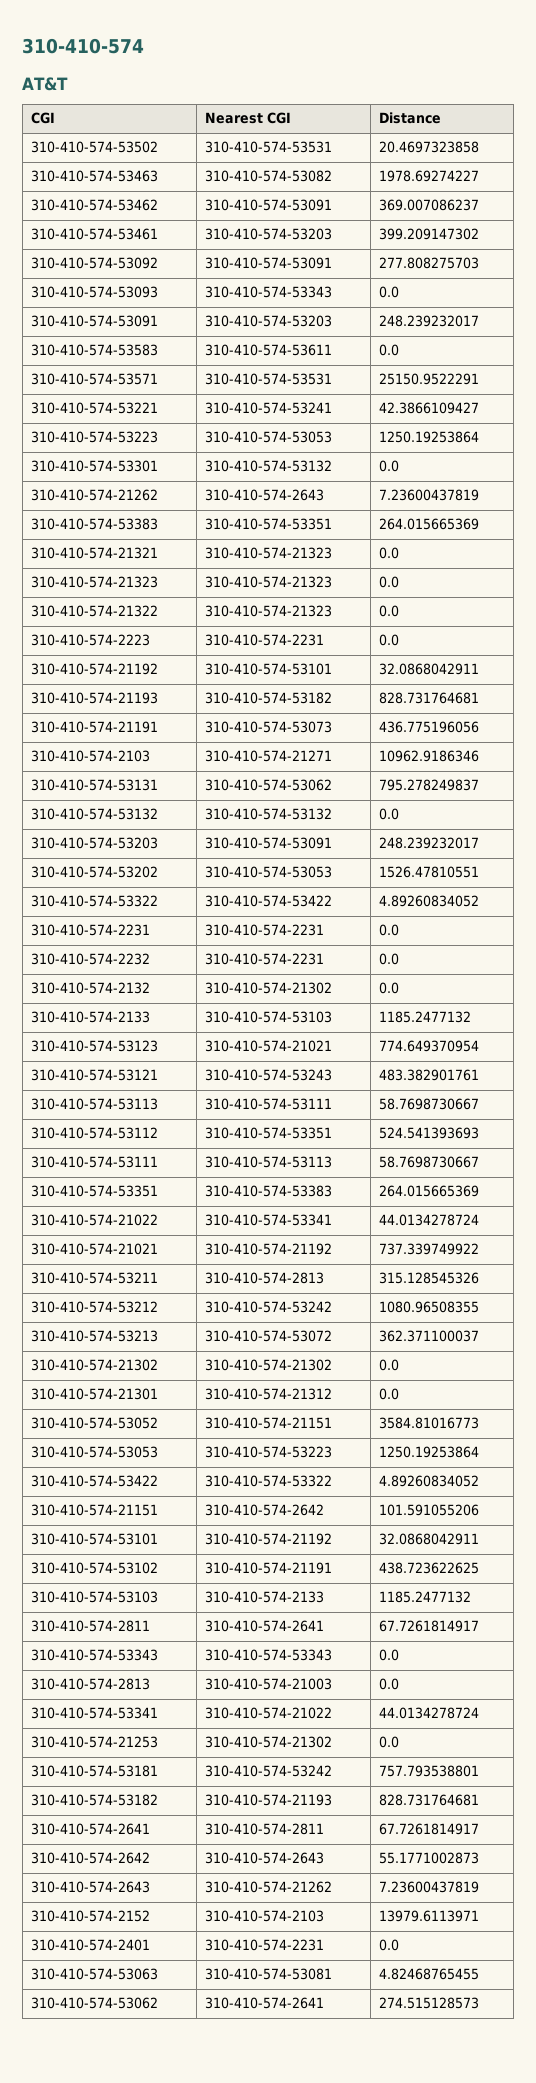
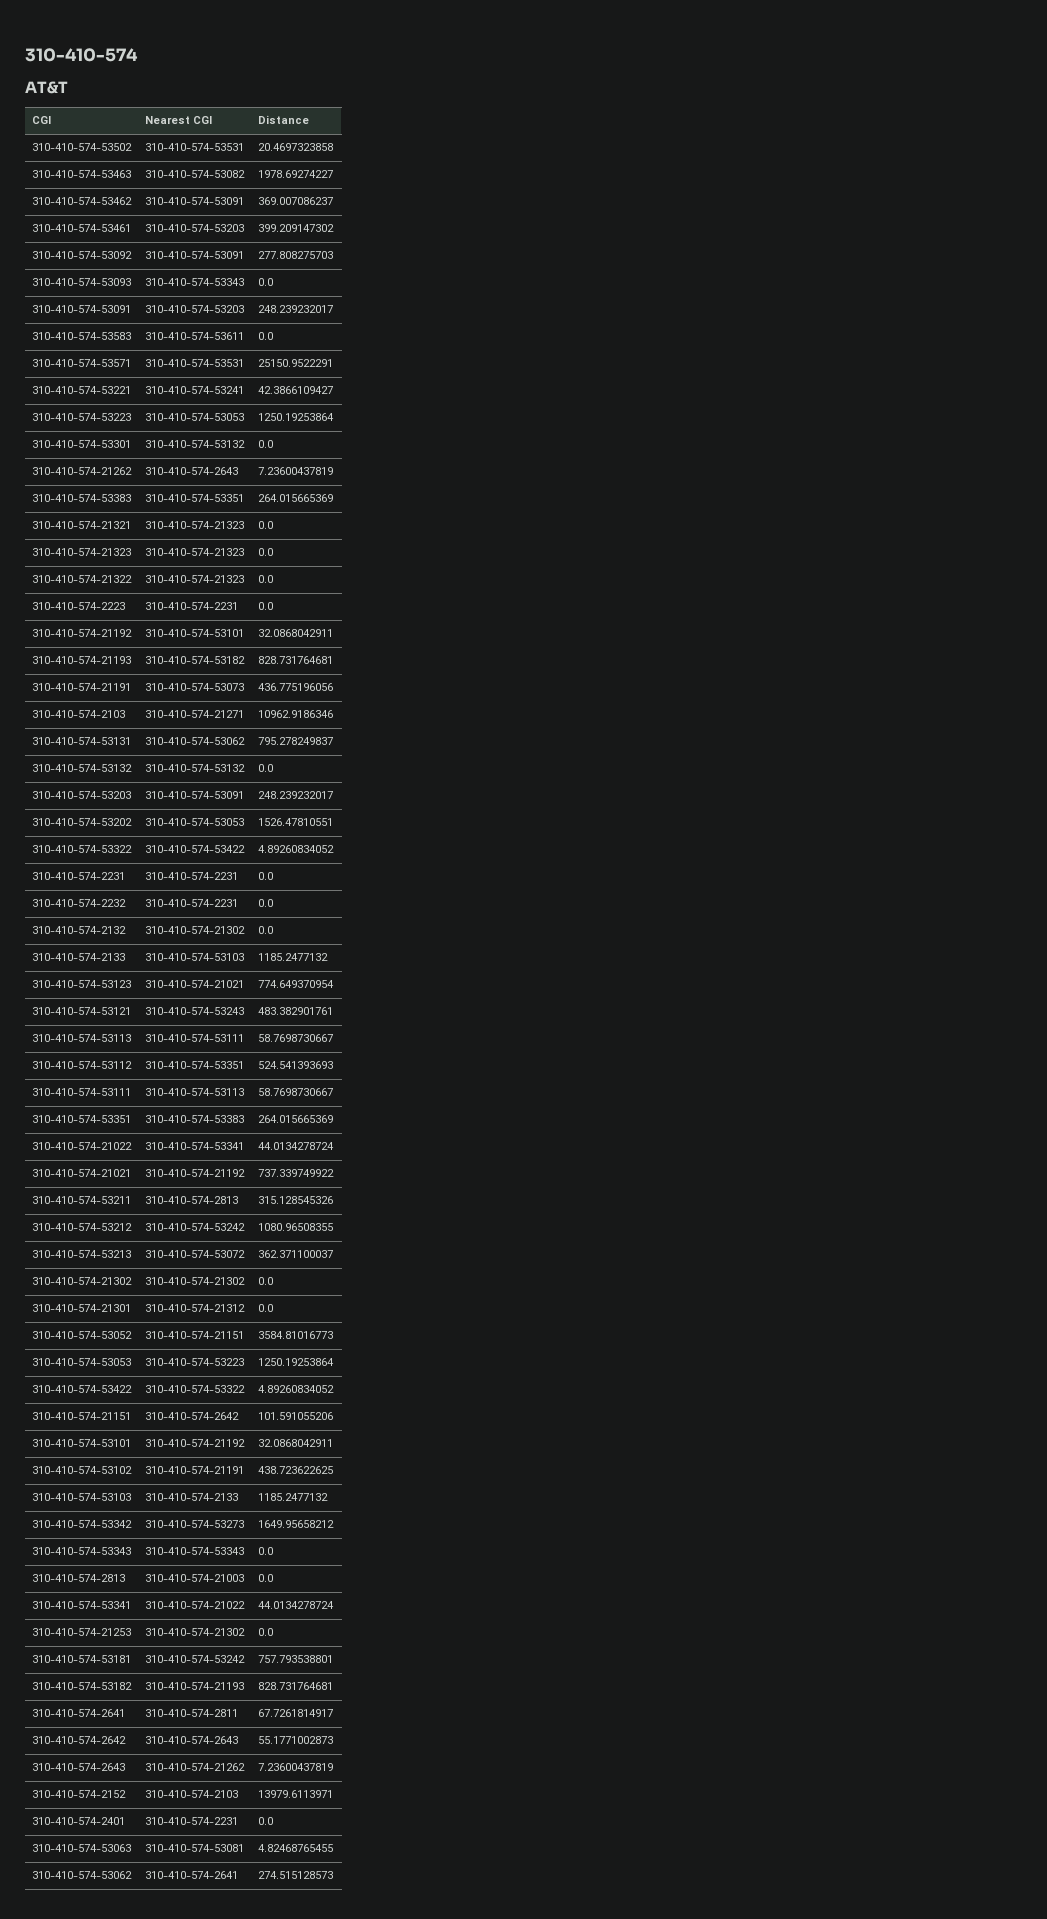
- 310-410-574-2811 | 310-410-574-2641 | 67.7261814917
+ 310-410-574-53342 | 310-410-574-53273 | 1649.95658212

